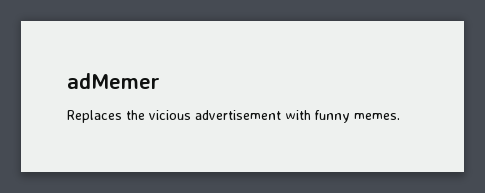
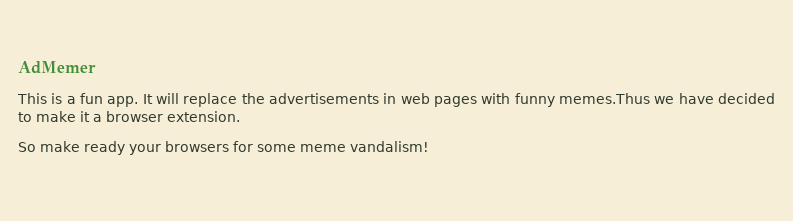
- adMemer
- Replaces the vicious advertisement with funny memes.
+ AdMemer
+ This is a fun app. It will replace the advertisements in web pages with funny memes.Thus we have decided to make it a browser extension.
+ So make ready your browsers for some meme vandalism!

